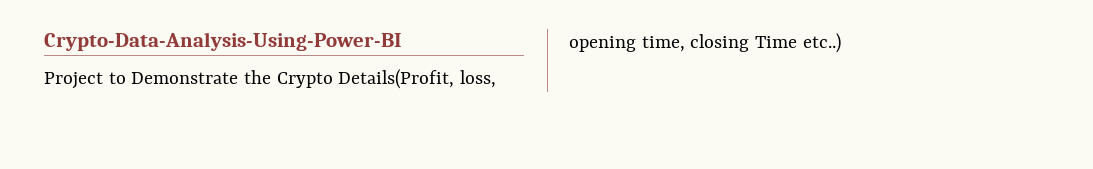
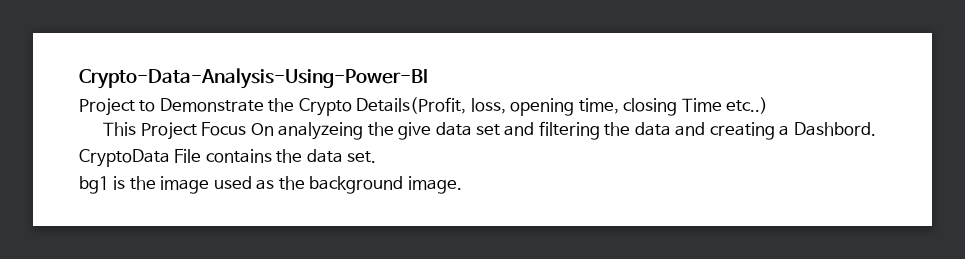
+ This Project Focus On analyzeing the give data set and filtering the data and creating a Dashbord.
+ CryptoData File contains the data set.
+ bg1 is the image used as the background image.

